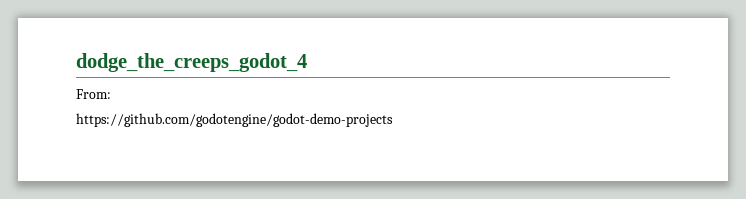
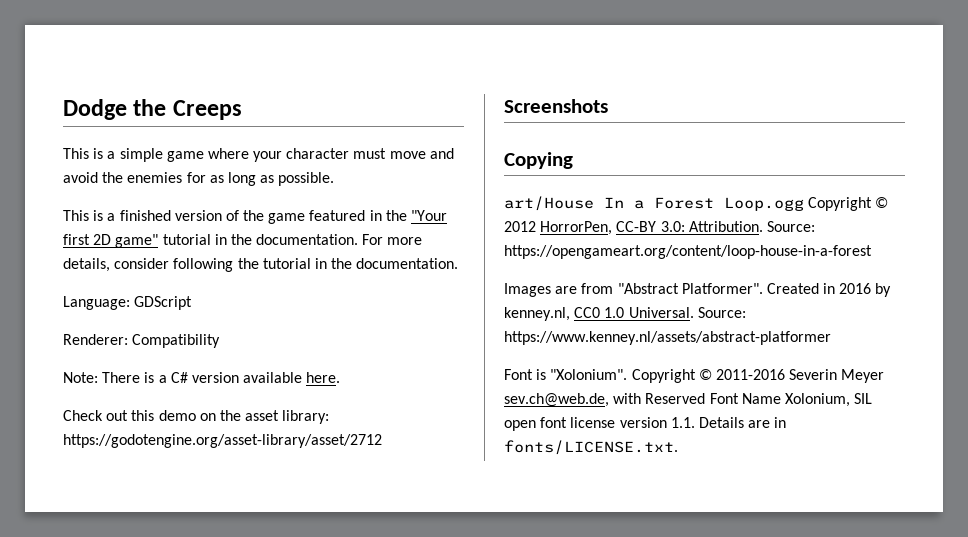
- dodge_the_creeps_godot_4
- From:
- https://github.com/godotengine/godot-demo-projects
+ Dodge the Creeps
+ This is a simple game where your character must move and avoid the enemies for as long as possible.
+ This is a finished version of the game featured in the "Your first 2D game" tutorial in the documentation. For more details, consider following the tutorial in the documentation.
+ Language: GDScript
+ Renderer: Compatibility
+ Note: There is a C# version available here.
+ Check out this demo on the asset library: https://godotengine.org/asset-library/asset/2712
+ Screenshots
+ Copying
+ art/House In a Forest Loop.ogg Copyright © 2012 HorrorPen, CC-BY 3.0: Attribution. Source: https://opengameart.org/content/loop-house-in-a-forest
+ Images are from "Abstract Platformer". Created in 2016 by kenney.nl, CC0 1.0 Universal. Source: https://www.kenney.nl/assets/abstract-platformer
+ Font is "Xolonium". Copyright © 2011-2016 Severin Meyer sev.ch@web.de, with Reserved Font Name Xolonium, SIL open font license version 1.1. Details are in fonts/LICENSE.txt.

